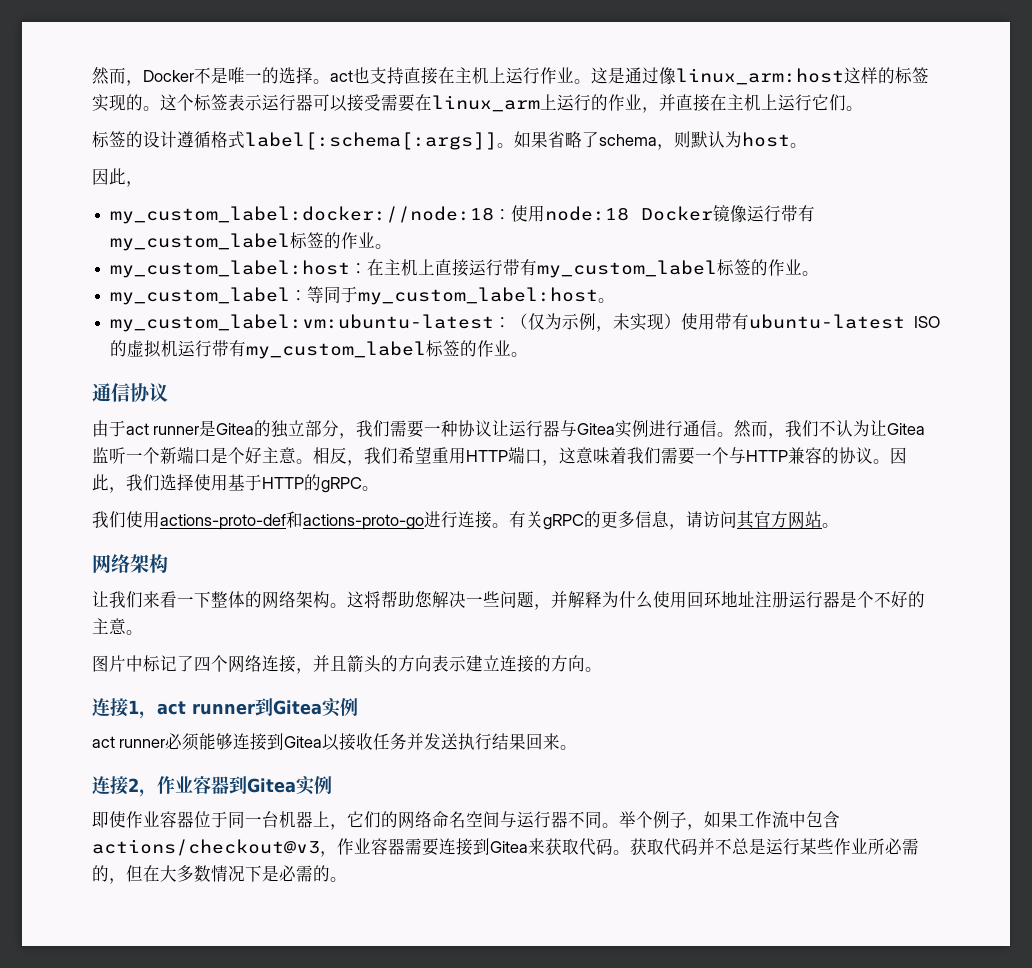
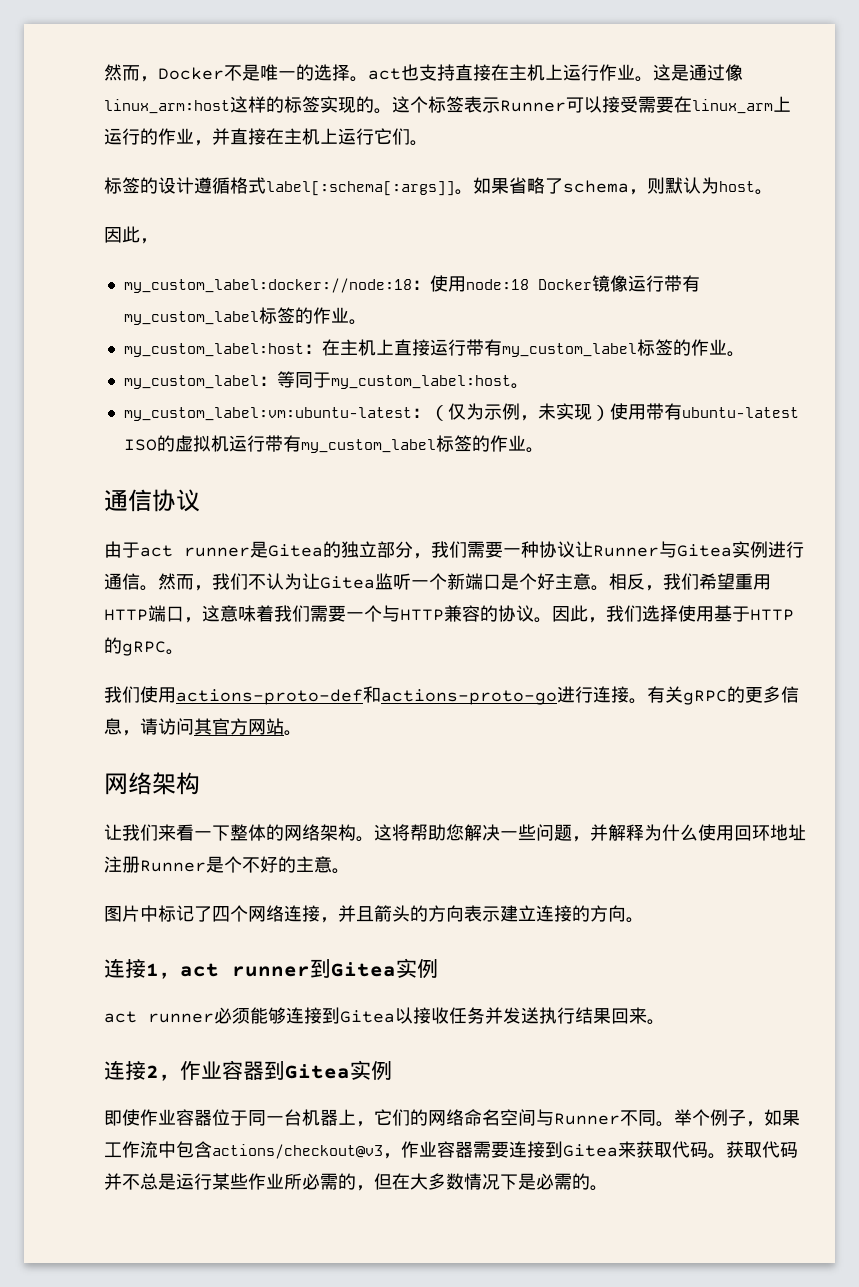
- 这个标签表示运行器可以接受需要在linux_arm上运行的作业，并直接在主机上运行它们。
+ 这个标签表示Runner可以接受需要在linux_arm上运行的作业，并直接在主机上运行它们。
- 由于act runner是Gitea的独立部分，我们需要一种协议让运行器与Gitea实例进行通信。
+ 由于act runner是Gitea的独立部分，我们需要一种协议让Runner与Gitea实例进行通信。
- 这将帮助您解决一些问题，并解释为什么使用回环地址注册运行器是个不好的主意。
+ 这将帮助您解决一些问题，并解释为什么使用回环地址注册Runner是个不好的主意。
- 即使作业容器位于同一台机器上，它们的网络命名空间与运行器不同。
+ 即使作业容器位于同一台机器上，它们的网络命名空间与Runner不同。

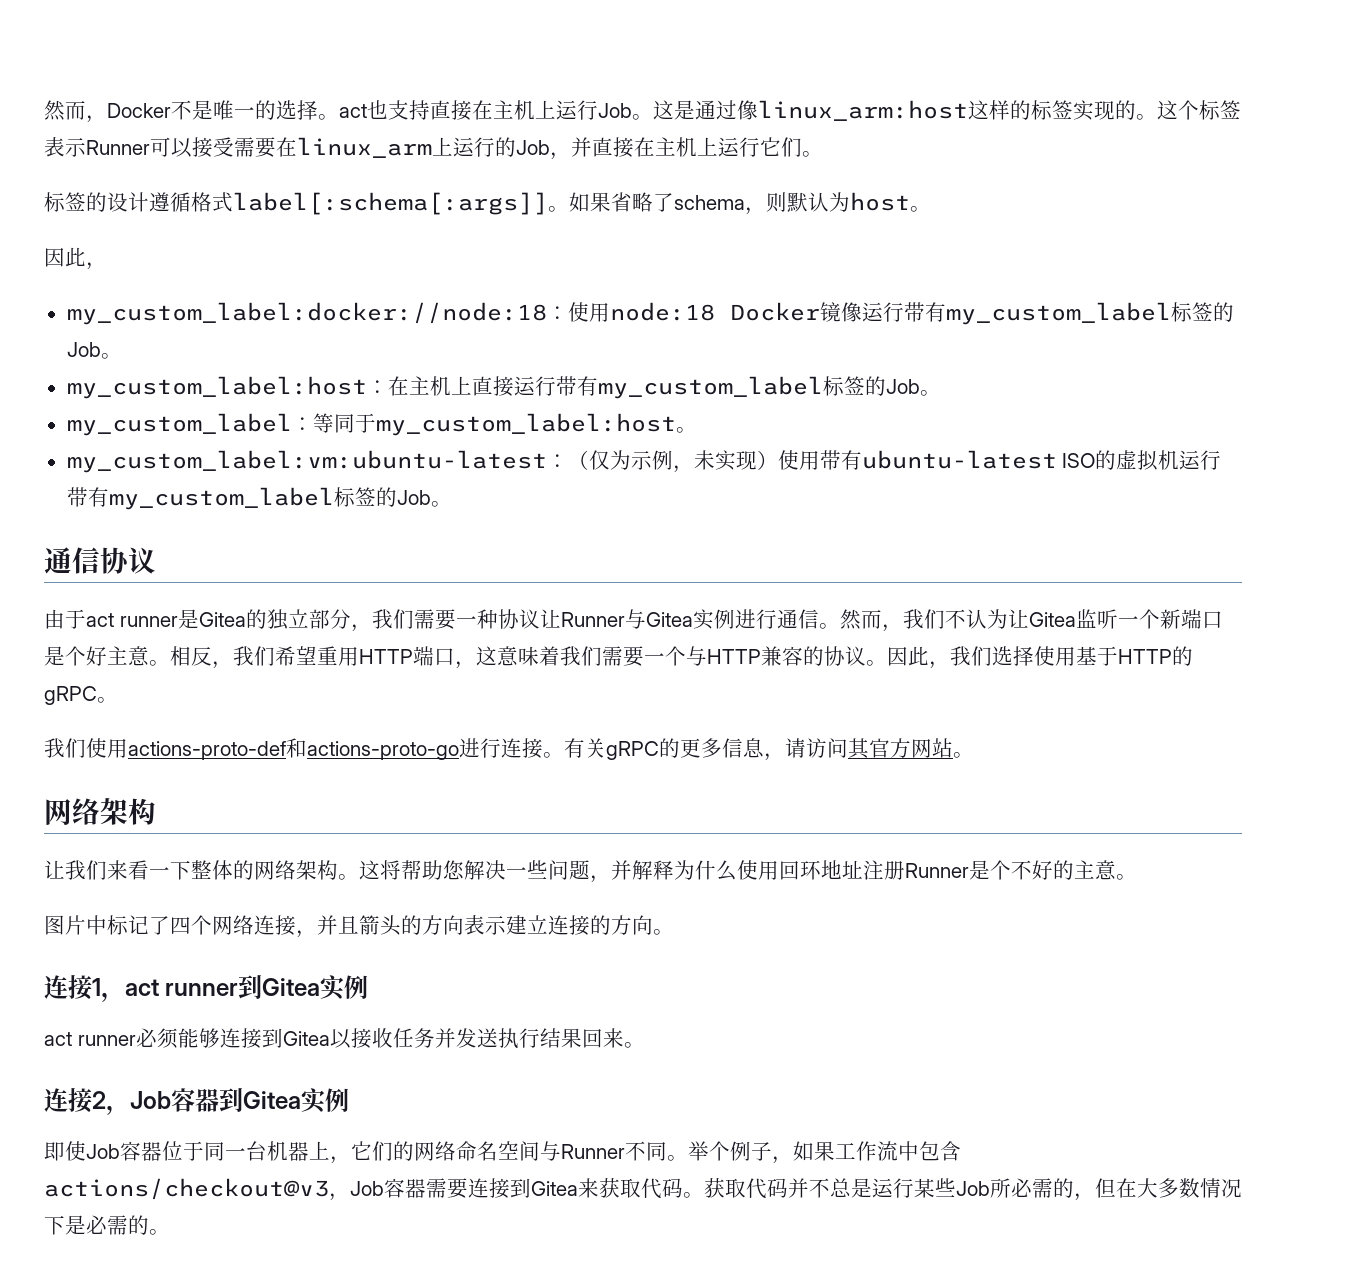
- 然而，Docker不是唯一的选择。act也支持直接在主机上运行作业。
+ 然而，Docker不是唯一的选择。act也支持直接在主机上运行Job。
- 这个标签表示Runner可以接受需要在linux_arm上运行的作业，并直接在主机上运行它们。
+ 这个标签表示Runner可以接受需要在linux_arm上运行的Job，并直接在主机上运行它们。
- my_custom_label:docker://node:18：使用node:18 Docker镜像运行带有my_custom_label标签的作业。
+ my_custom_label:docker://node:18：使用node:18 Docker镜像运行带有my_custom_label标签的Job。
- my_custom_label:host：在主机上直接运行带有my_custom_label标签的作业。
+ my_custom_label:host：在主机上直接运行带有my_custom_label标签的Job。
- my_custom_label:vm:ubuntu-latest：（仅为示例，未实现）使用带有ubuntu-latest ISO的虚拟机运行带有my_custom_label标签的作业。
+ my_custom_label:vm:ubuntu-latest：（仅为示例，未实现）使用带有ubuntu-latest ISO的虚拟机运行带有my_custom_label标签的Job。
- 连接2，作业容器到Gitea实例
+ 连接2，Job容器到Gitea实例
- 即使作业容器位于同一台机器上，它们的网络命名空间与Runner不同。
+ 即使Job容器位于同一台机器上，它们的网络命名空间与Runner不同。
- 举个例子，如果工作流中包含actions/checkout@v3，作业容器需要连接到Gitea来获取代码。
+ 举个例子，如果工作流中包含actions/checkout@v3，Job容器需要连接到Gitea来获取代码。
- 获取代码并不总是运行某些作业所必需的，但在大多数情况下是必需的。
+ 获取代码并不总是运行某些Job所必需的，但在大多数情况下是必需的。

